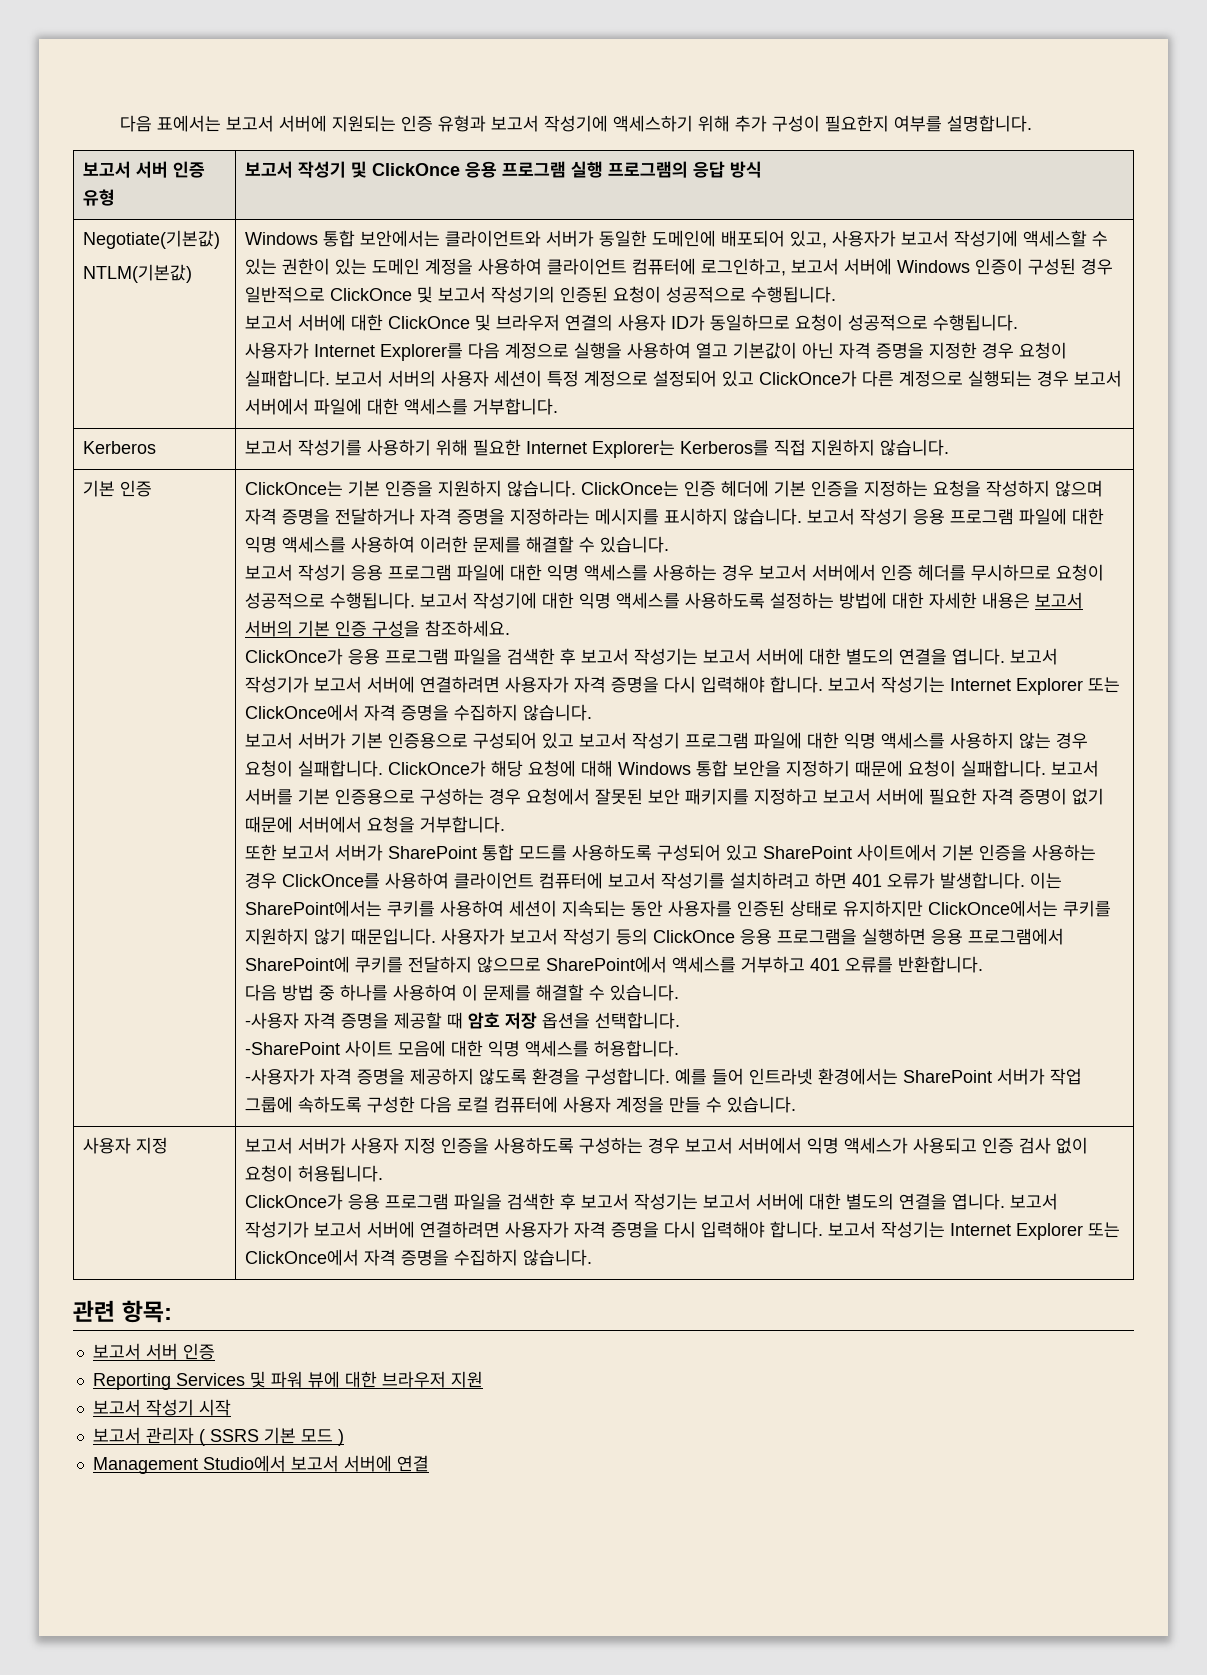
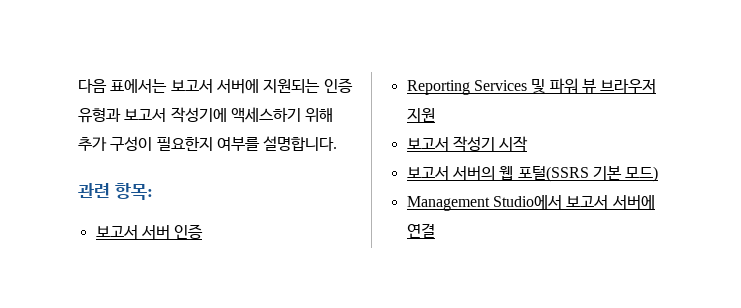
- 보고서 서버 인증 유형 | 보고서 작성기 및 ClickOnce 응용 프로그램 실행 프로그램의 응답 방식
- Negotiate(기본값)
- NTLM(기본값) | Windows 통합 보안에서는 클라이언트와 서버가 동일한 도메인에 배포되어 있고, 사용자가 보고서 작성기에 액세스할 수 있는 권한이 있는 도메인 계정을 사용하여 클라이언트 컴퓨터에 로그인하고, 보고서 서버에 Windows 인증이 구성된 경우 일반적으로 ClickOnce 및 보고서 작성기의 인증된 요청이 성공적으로 수행됩니다.
- 보고서 서버에 대한 ClickOnce 및 브라우저 연결의 사용자 ID가 동일하므로 요청이 성공적으로 수행됩니다.
- 사용자가 Internet Explorer를 다음 계정으로 실행을 사용하여 열고 기본값이 아닌 자격 증명을 지정한 경우 요청이 실패합니다. 보고서 서버의 사용자 세션이 특정 계정으로 설정되어 있고 ClickOnce가 다른 계정으로 실행되는 경우 보고서 서버에서 파일에 대한 액세스를 거부합니다.
- Kerberos | 보고서 작성기를 사용하기 위해 필요한 Internet Explorer는 Kerberos를 직접 지원하지 않습니다.
- 기본 인증 | ClickOnce는 기본 인증을 지원하지 않습니다. ClickOnce는 인증 헤더에 기본 인증을 지정하는 요청을 작성하지 않으며 자격 증명을 전달하거나 자격 증명을 지정하라는 메시지를 표시하지 않습니다. 보고서 작성기 응용 프로그램 파일에 대한 익명 액세스를 사용하여 이러한 문제를 해결할 수 있습니다.
- 보고서 작성기 응용 프로그램 파일에 대한 익명 액세스를 사용하는 경우 보고서 서버에서 인증 헤더를 무시하므로 요청이 성공적으로 수행됩니다. 보고서 작성기에 대한 익명 액세스를 사용하도록 설정하는 방법에 대한 자세한 내용은 보고서 서버의 기본 인증 구성을 참조하세요.
- ClickOnce가 응용 프로그램 파일을 검색한 후 보고서 작성기는 보고서 서버에 대한 별도의 연결을 엽니다. 보고서 작성기가 보고서 서버에 연결하려면 사용자가 자격 증명을 다시 입력해야 합니다. 보고서 작성기는 Internet Explorer 또는 ClickOnce에서 자격 증명을 수집하지 않습니다.
- 보고서 서버가 기본 인증용으로 구성되어 있고 보고서 작성기 프로그램 파일에 대한 익명 액세스를 사용하지 않는 경우 요청이 실패합니다. ClickOnce가 해당 요청에 대해 Windows 통합 보안을 지정하기 때문에 요청이 실패합니다. 보고서 서버를 기본 인증용으로 구성하는 경우 요청에서 잘못된 보안 패키지를 지정하고 보고서 서버에 필요한 자격 증명이 없기 때문에 서버에서 요청을 거부합니다.
- 또한 보고서 서버가 SharePoint 통합 모드를 사용하도록 구성되어 있고 SharePoint 사이트에서 기본 인증을 사용하는 경우 ClickOnce를 사용하여 클라이언트 컴퓨터에 보고서 작성기를 설치하려고 하면 401 오류가 발생합니다. 이는 SharePoint에서는 쿠키를 사용하여 세션이 지속되는 동안 사용자를 인증된 상태로 유지하지만 ClickOnce에서는 쿠키를 지원하지 않기 때문입니다. 사용자가 보고서 작성기 등의 ClickOnce 응용 프로그램을 실행하면 응용 프로그램에서 SharePoint에 쿠키를 전달하지 않으므로 SharePoint에서 액세스를 거부하고 401 오류를 반환합니다.
- 다음 방법 중 하나를 사용하여 이 문제를 해결할 수 있습니다.
- -사용자 자격 증명을 제공할 때 암호 저장 옵션을 선택합니다.
- -SharePoint 사이트 모음에 대한 익명 액세스를 허용합니다.
- -사용자가 자격 증명을 제공하지 않도록 환경을 구성합니다. 예를 들어 인트라넷 환경에서는 SharePoint 서버가 작업 그룹에 속하도록 구성한 다음 로컬 컴퓨터에 사용자 계정을 만들 수 있습니다.
- 사용자 지정 | 보고서 서버가 사용자 지정 인증을 사용하도록 구성하는 경우 보고서 서버에서 익명 액세스가 사용되고 인증 검사 없이 요청이 허용됩니다.
- ClickOnce가 응용 프로그램 파일을 검색한 후 보고서 작성기는 보고서 서버에 대한 별도의 연결을 엽니다. 보고서 작성기가 보고서 서버에 연결하려면 사용자가 자격 증명을 다시 입력해야 합니다. 보고서 작성기는 Internet Explorer 또는 ClickOnce에서 자격 증명을 수집하지 않습니다.
- Reporting Services 및 파워 뷰에 대한 브라우저 지원
+ Reporting Services 및 파워 뷰 브라우저 지원
- 보고서 관리자 ( SSRS 기본 모드 )
+ 보고서 서버의 웹 포털(SSRS 기본 모드)

